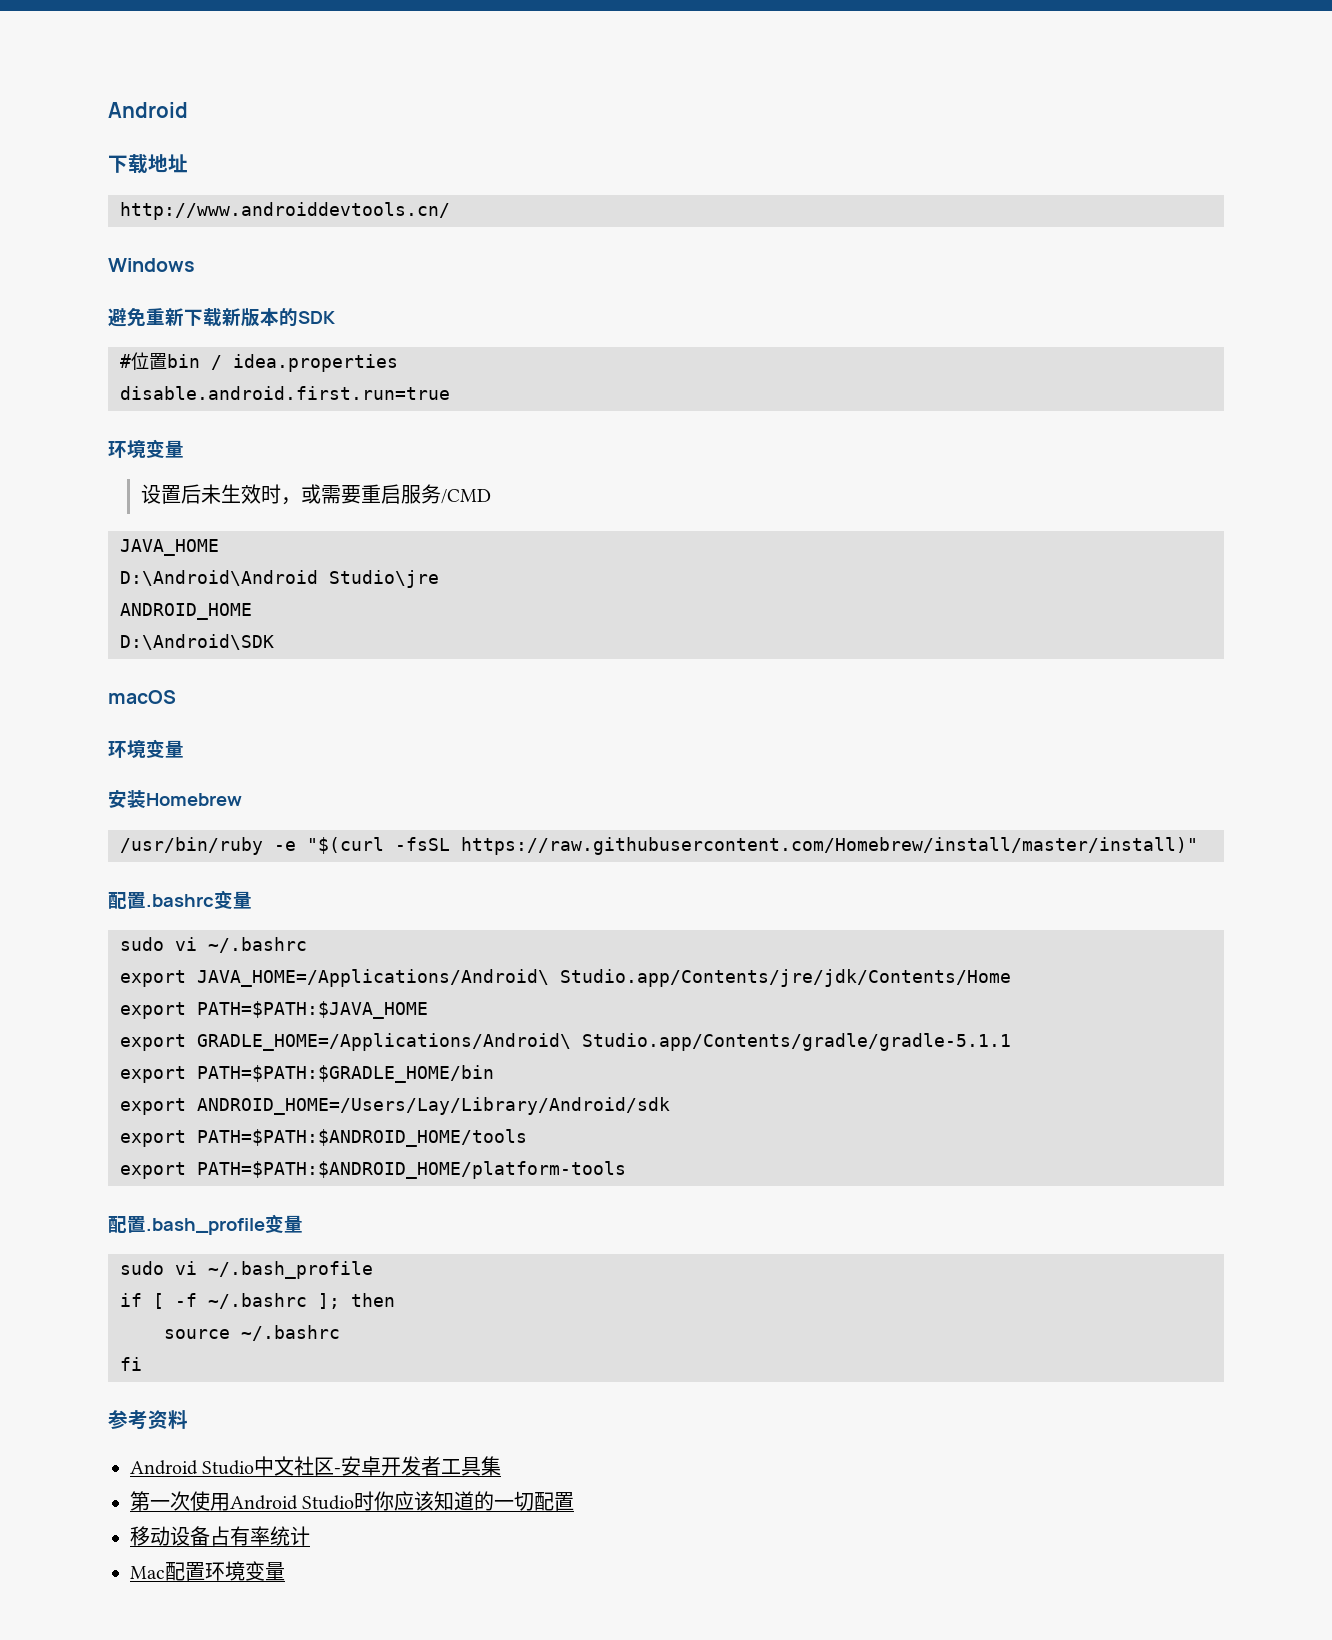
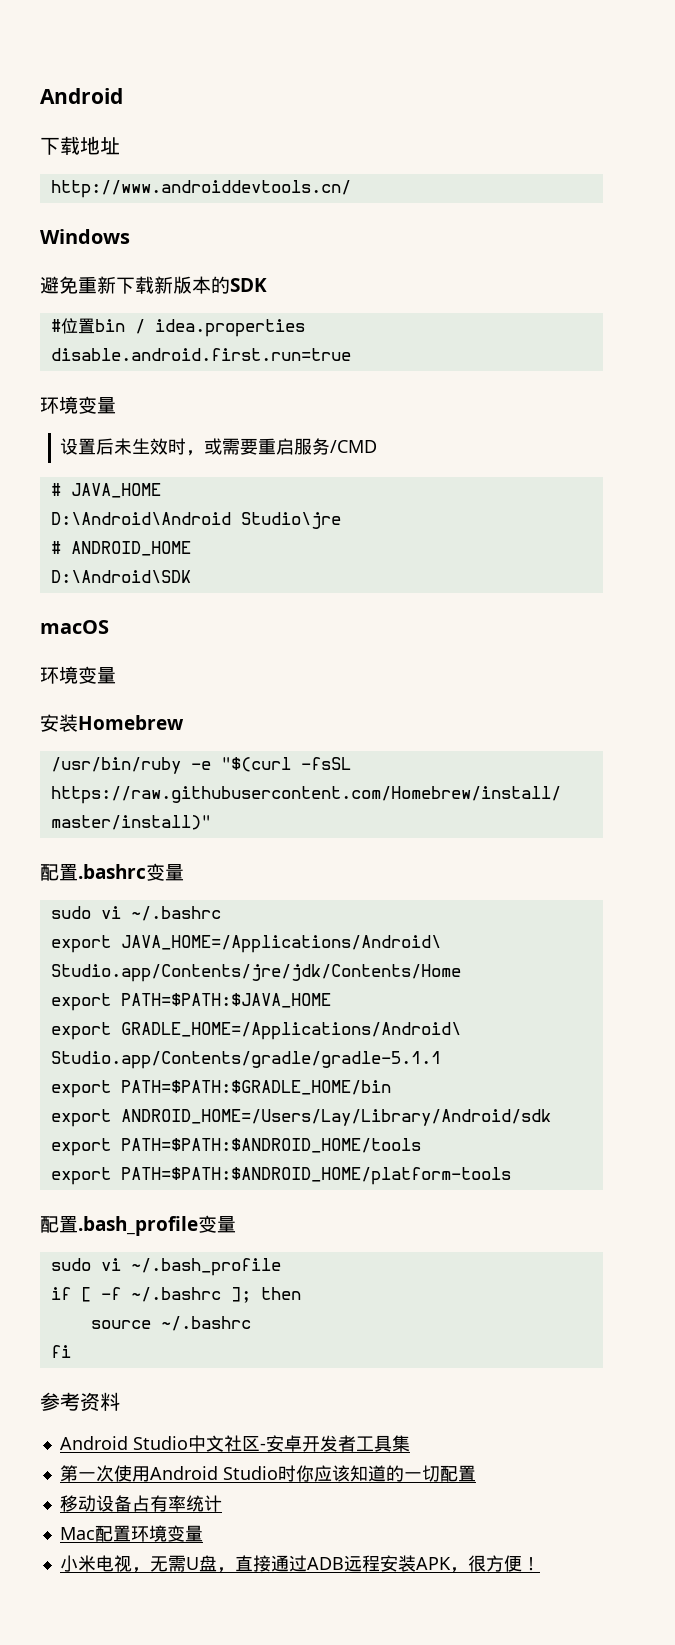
- JAVA_HOME
+ # JAVA_HOME
- ANDROID_HOME
+ # ANDROID_HOME
+ 小米电视，无需U盘，直接通过ADB远程安装APK，很方便！

